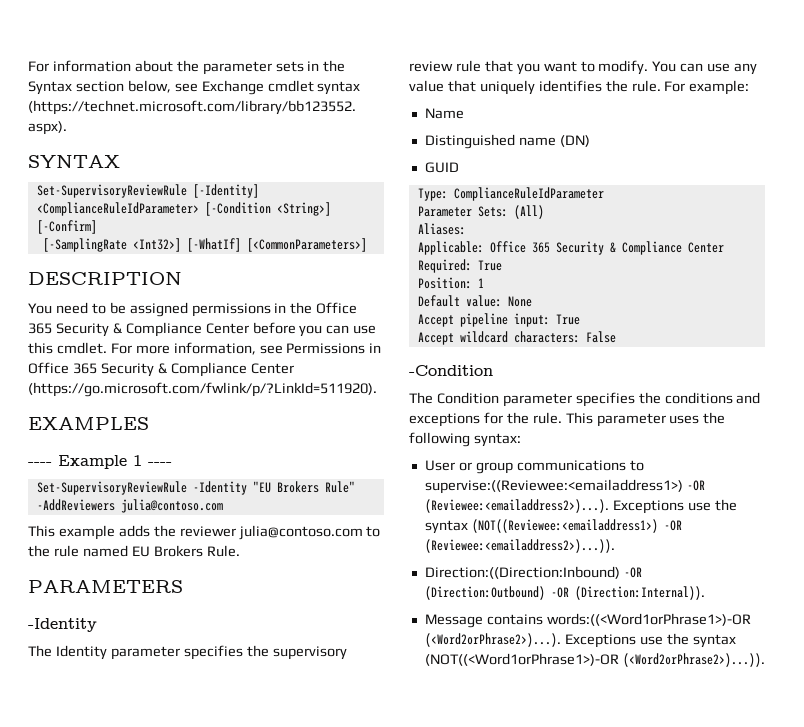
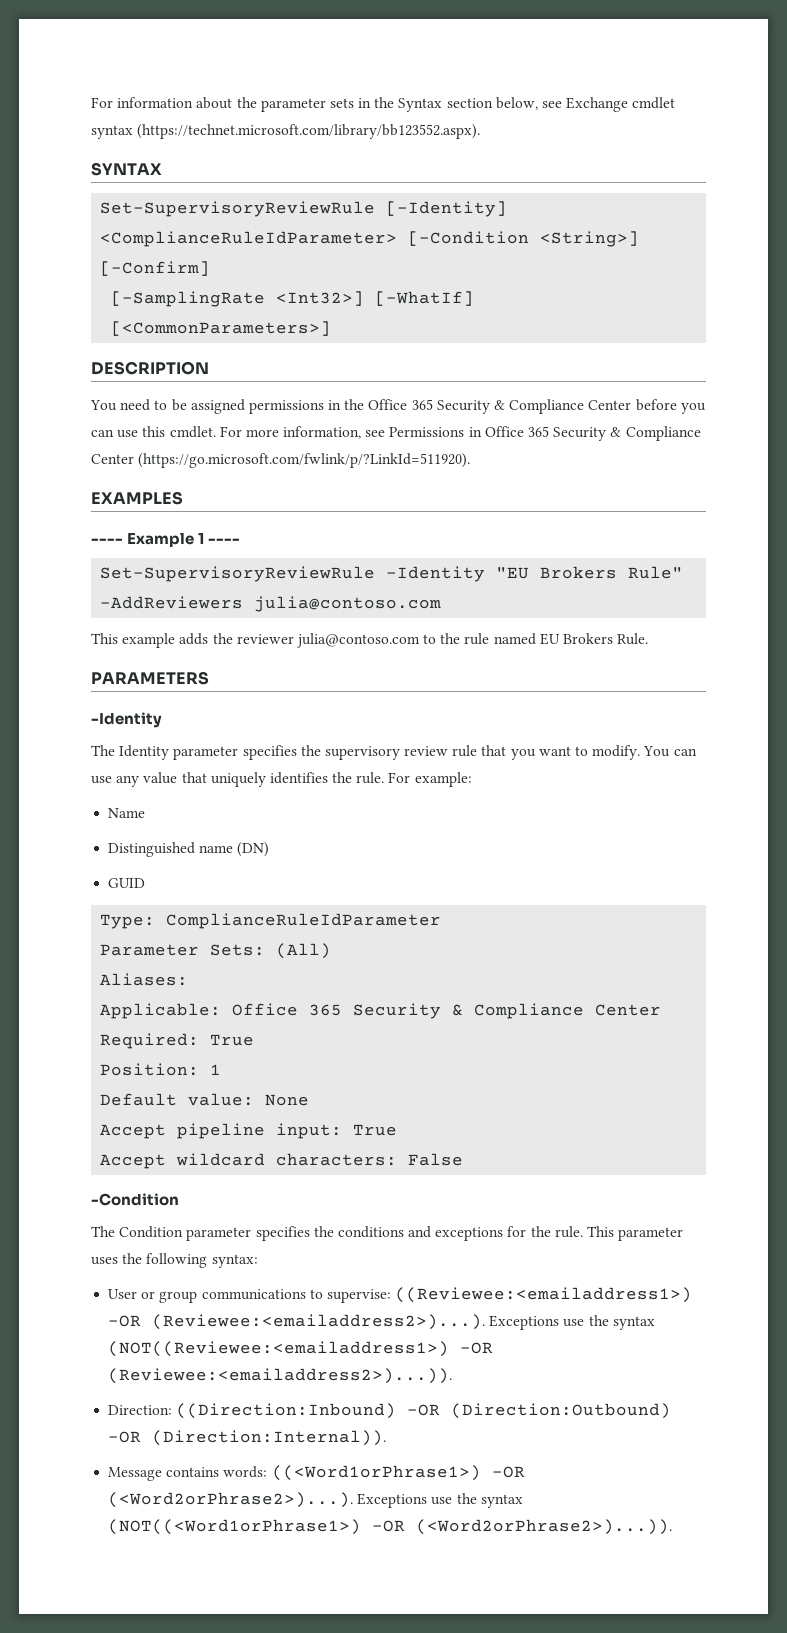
- User or group communications to supervise:((Reviewee:<emailaddress1>) -OR (Reviewee:<emailaddress2>)...). Exceptions use the syntax (NOT((Reviewee:<emailaddress1>) -OR (Reviewee:<emailaddress2>)...)).
+ User or group communications to supervise: ((Reviewee:<emailaddress1>) -OR (Reviewee:<emailaddress2>)...). Exceptions use the syntax (NOT((Reviewee:<emailaddress1>) -OR (Reviewee:<emailaddress2>)...)).
- Direction:((Direction:Inbound) -OR (Direction:Outbound) -OR (Direction:Internal)).
+ Direction: ((Direction:Inbound) -OR (Direction:Outbound) -OR (Direction:Internal)).
- Message contains words:((<Word1orPhrase1>)-OR (<Word2orPhrase2>)...). Exceptions use the syntax (NOT((<Word1orPhrase1>)-OR (<Word2orPhrase2>)...)).
+ Message contains words: ((<Word1orPhrase1>) -OR (<Word2orPhrase2>)...). Exceptions use the syntax (NOT((<Word1orPhrase1>) -OR (<Word2orPhrase2>)...)).

